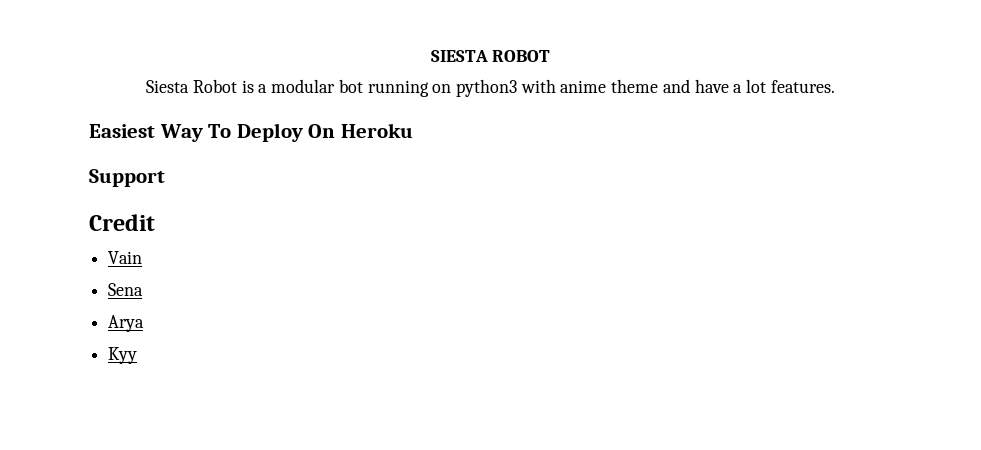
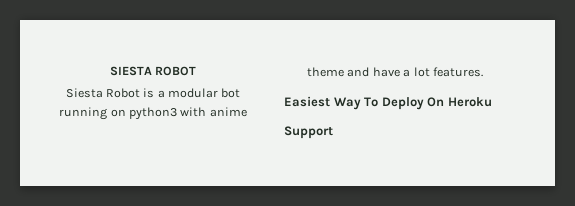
- Credit
- Vain
- Sena
- Arya
- Kyy

